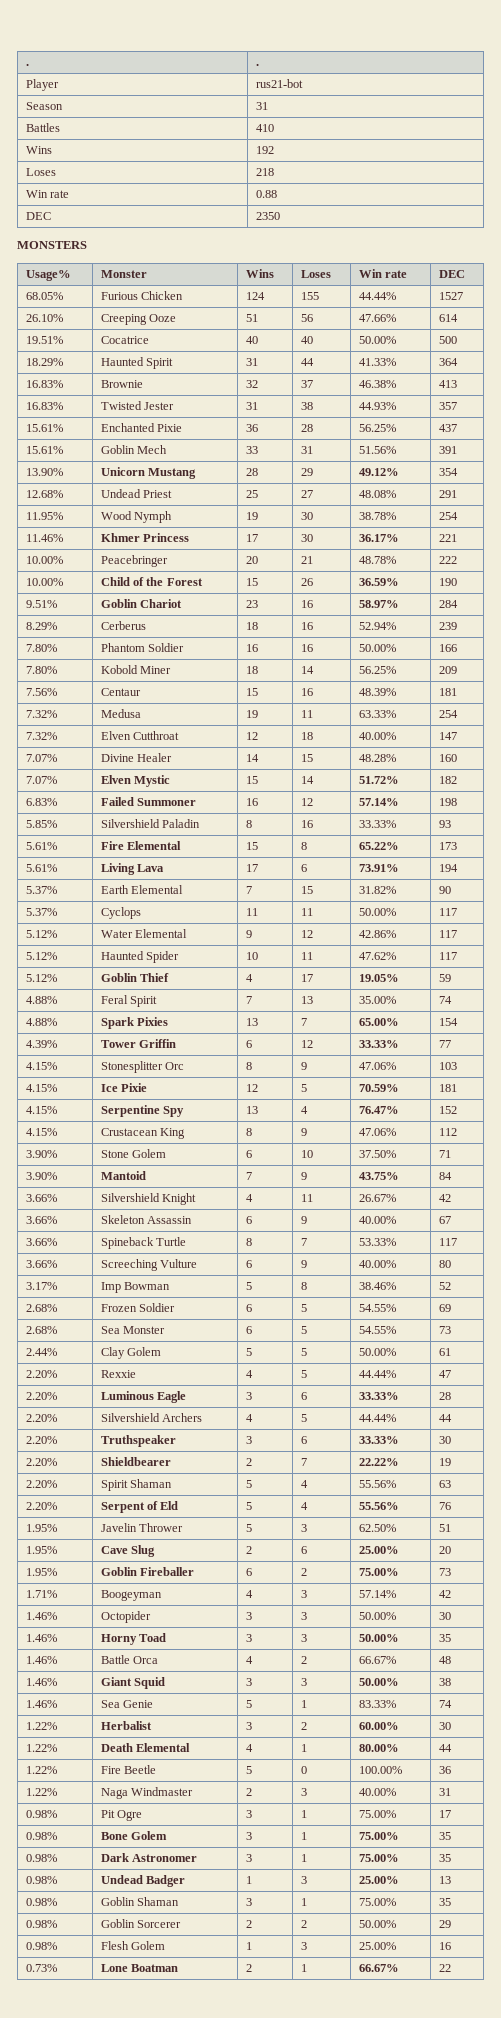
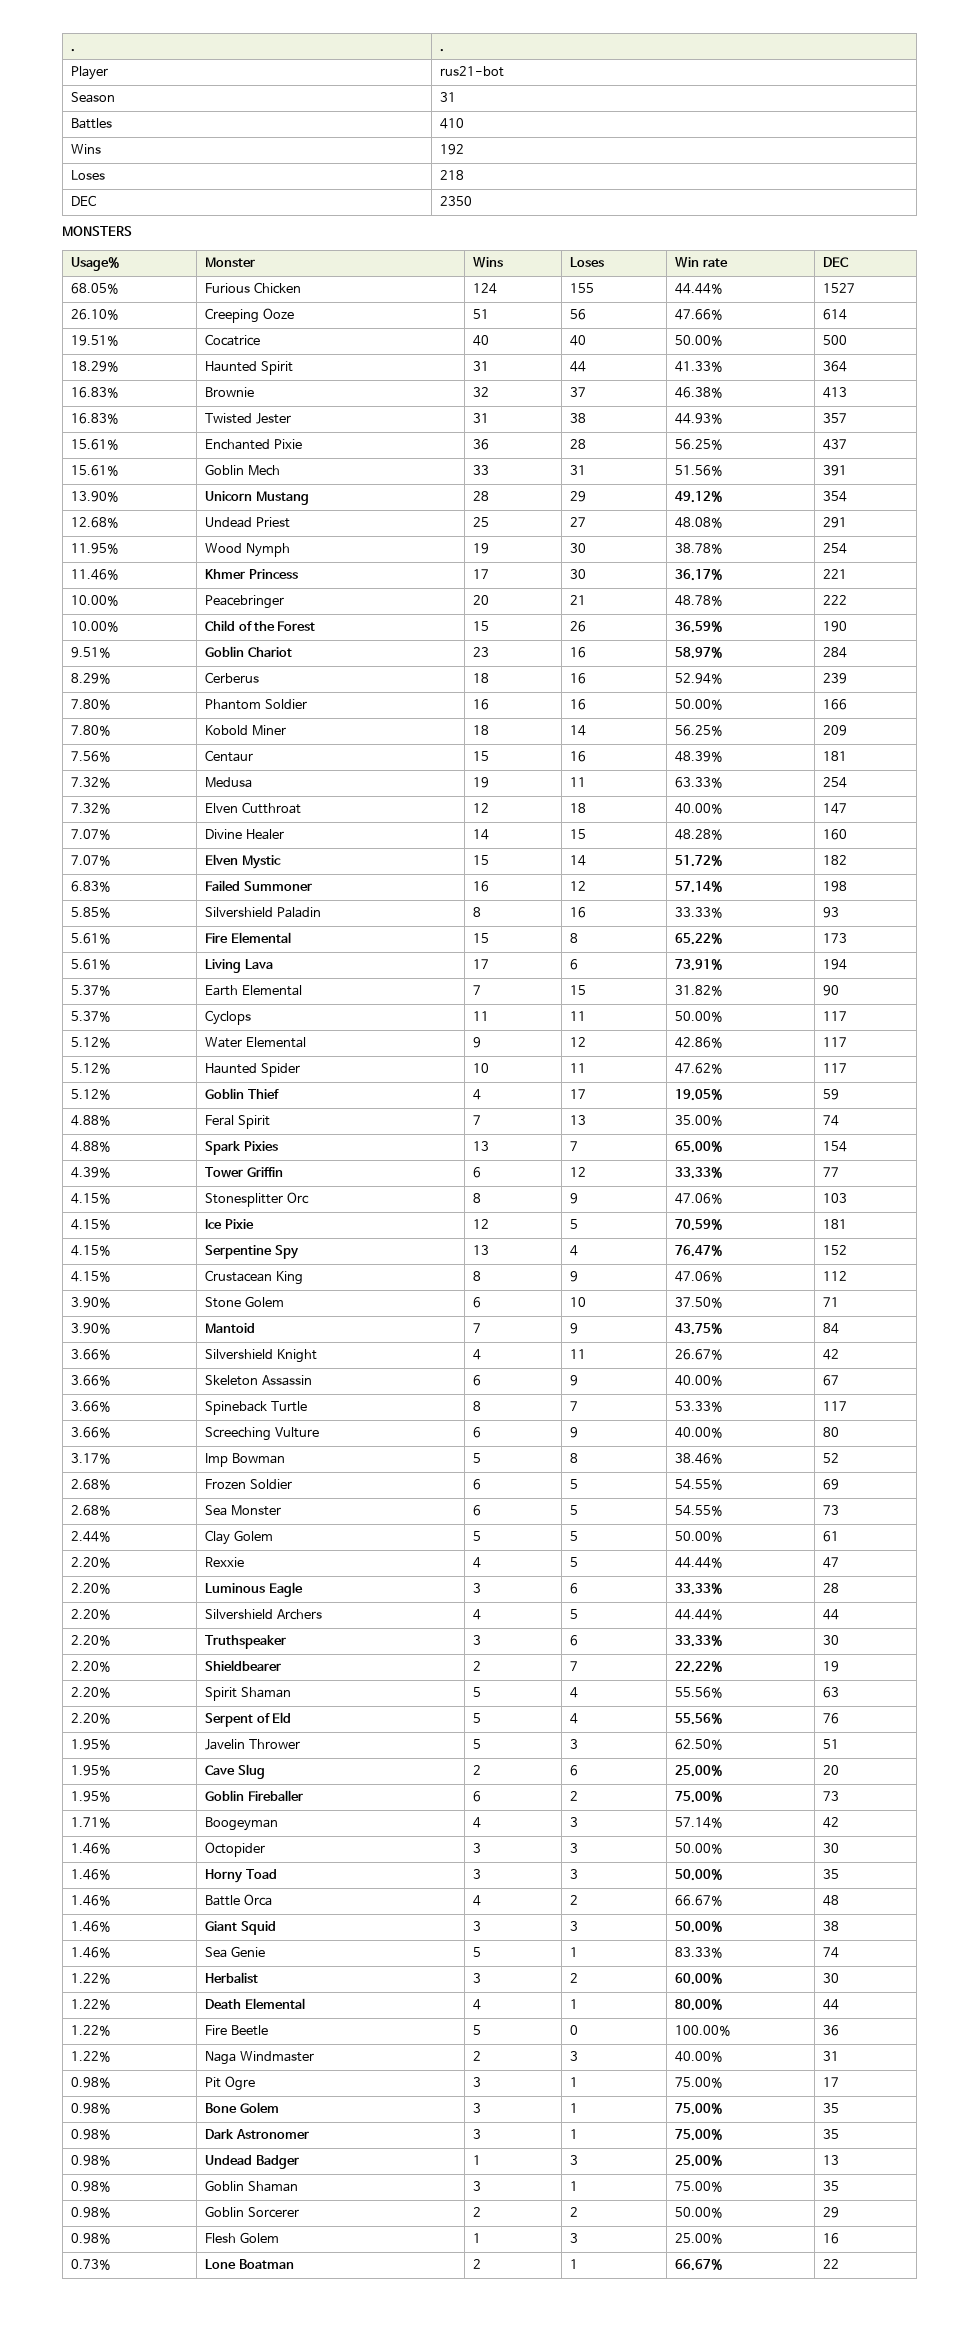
- Win rate | 0.88

